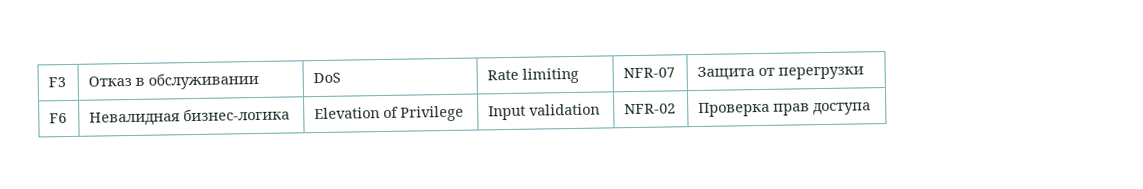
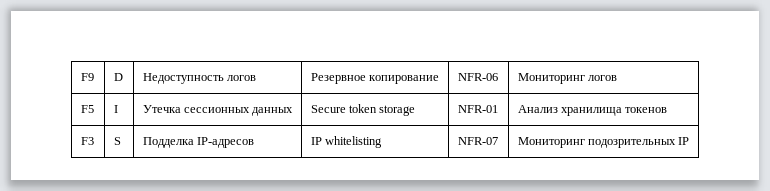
- F3 | Отказ в обслуживании | DoS | Rate limiting | NFR-07 | Защита от перегрузки
- F6 | Невалидная бизнес-логика | Elevation of Privilege | Input validation | NFR-02 | Проверка прав доступа
+ F9 | D | Недоступность логов | Резервное копирование | NFR-06 | Мониторинг логов
+ F5 | I | Утечка сессионных данных | Secure token storage | NFR-01 | Анализ хранилища токенов
+ F3 | S | Подделка IP-адресов | IP whitelisting | NFR-07 | Мониторинг подозрительных IP

